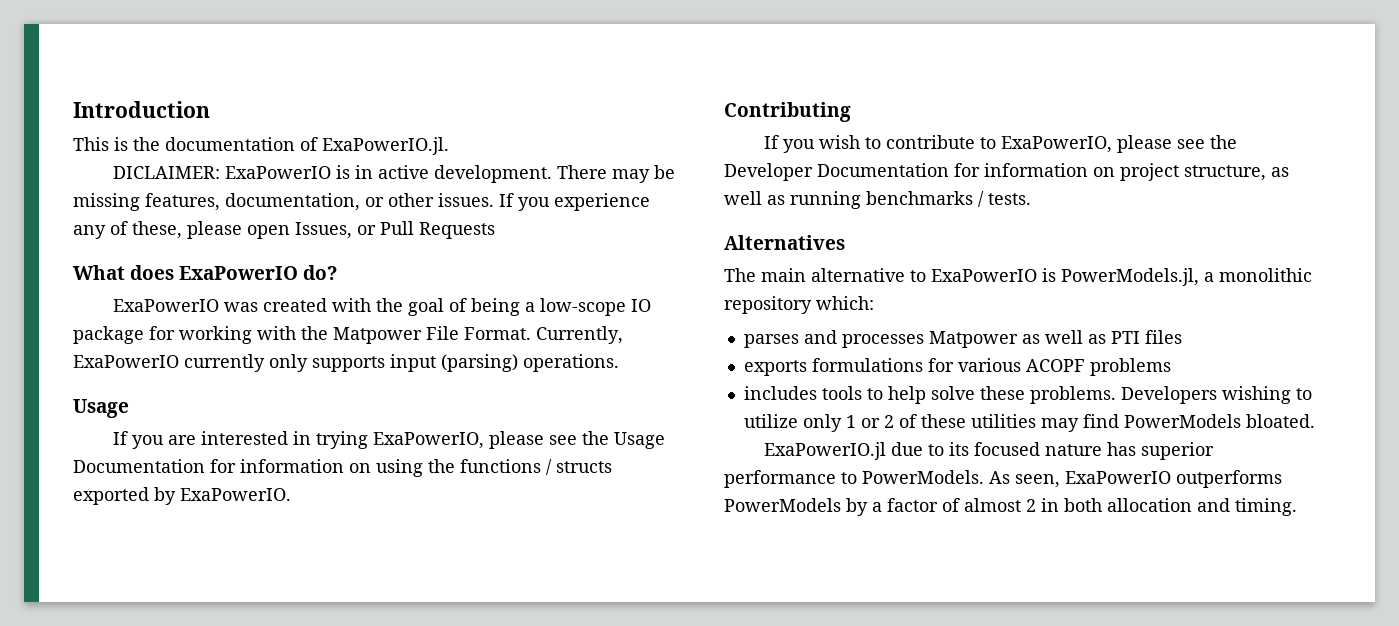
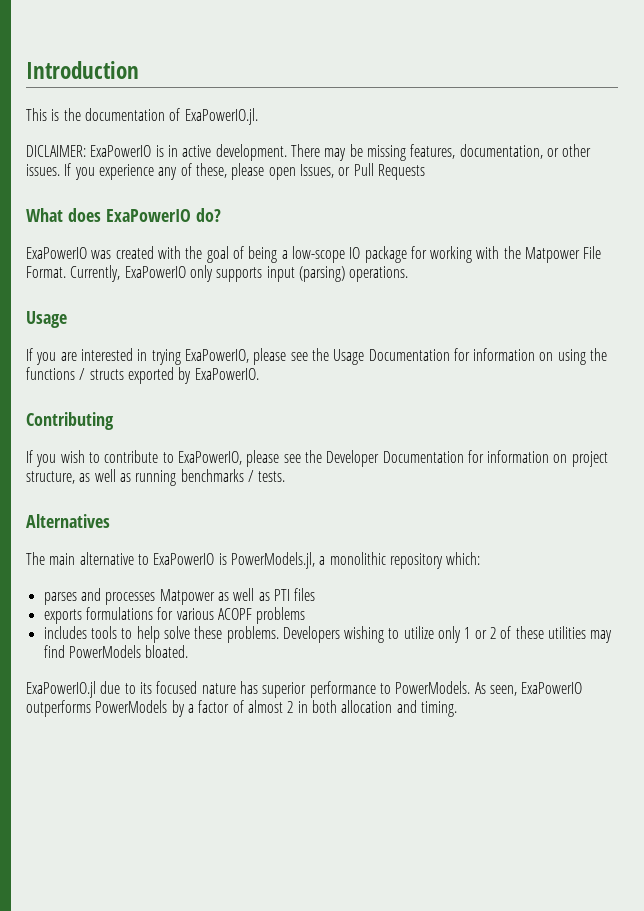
- Currently, ExaPowerIO currently only supports input (parsing) operations.
+ Currently, ExaPowerIO only supports input (parsing) operations.

